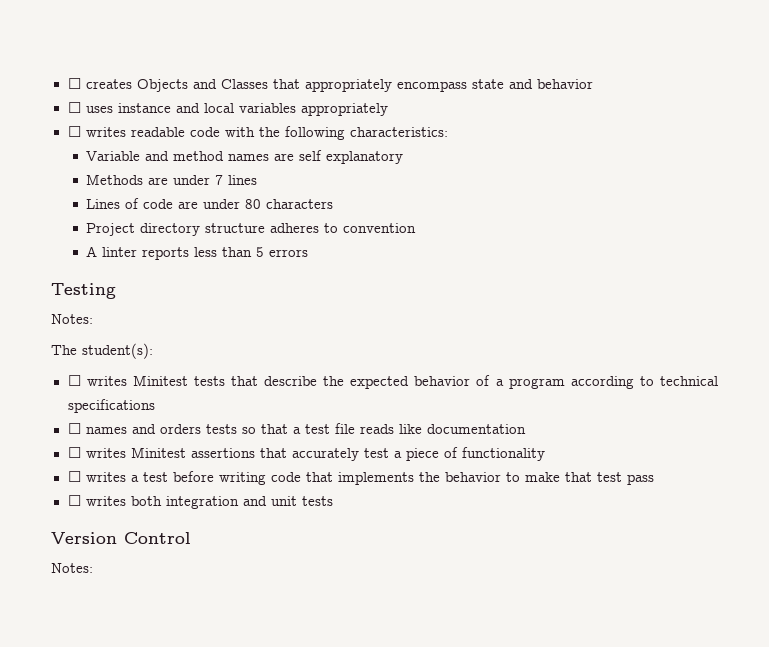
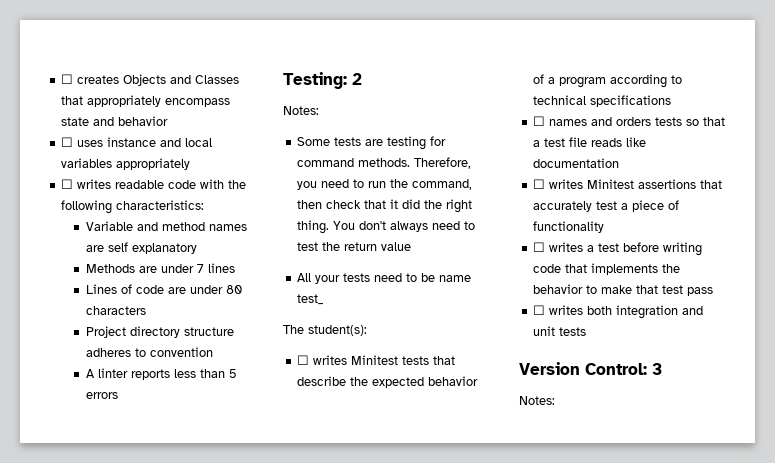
- Testing
+ Testing: 2
  Notes:
+ Some tests are testing for command methods. Therefore, you need to run the command, then check that it did the right thing. You don't always need to test the return value
+ All your tests need to be name test_
- Version Control
+ Version Control: 3

